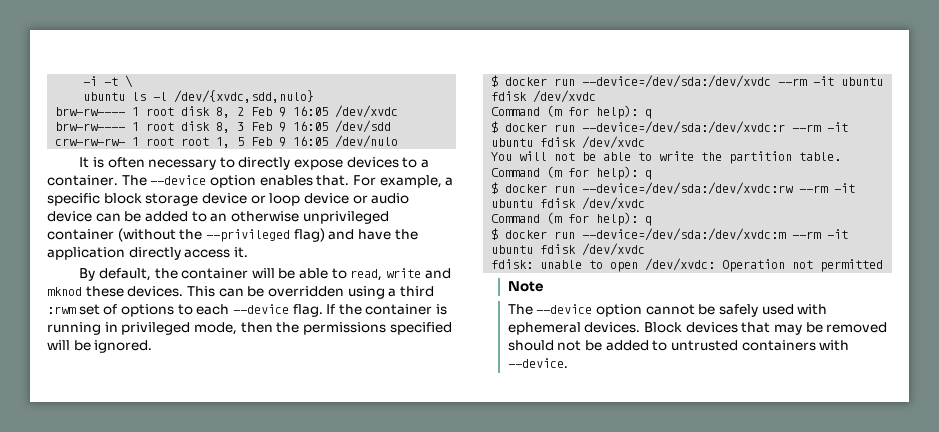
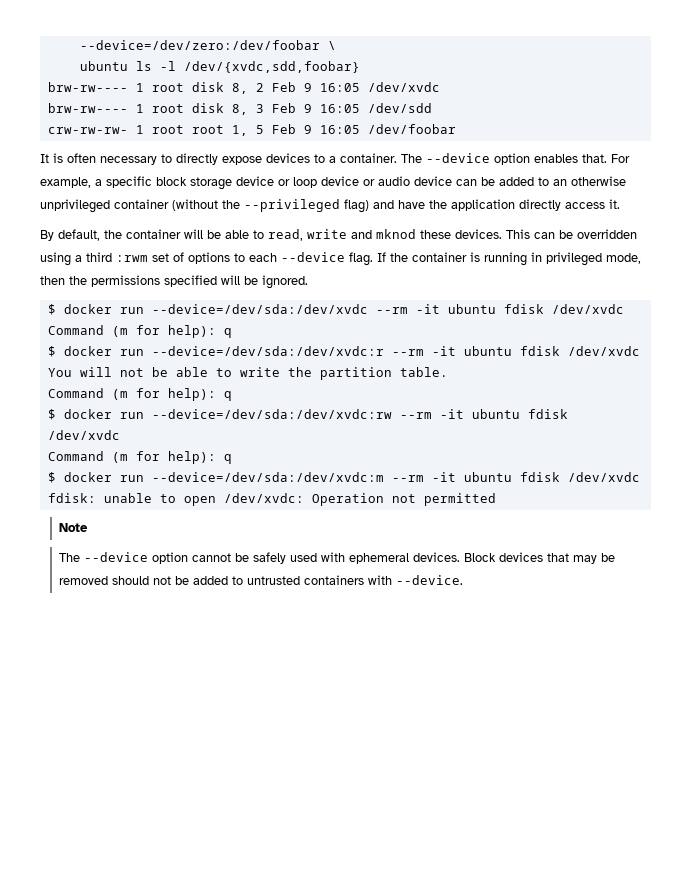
- -i -t \
+ --device=/dev/zero:/dev/foobar \
- ubuntu ls -l /dev/{xvdc,sdd,nulo}
+ ubuntu ls -l /dev/{xvdc,sdd,foobar}
- crw-rw-rw- 1 root root 1, 5 Feb 9 16:05 /dev/nulo
+ crw-rw-rw- 1 root root 1, 5 Feb 9 16:05 /dev/foobar

